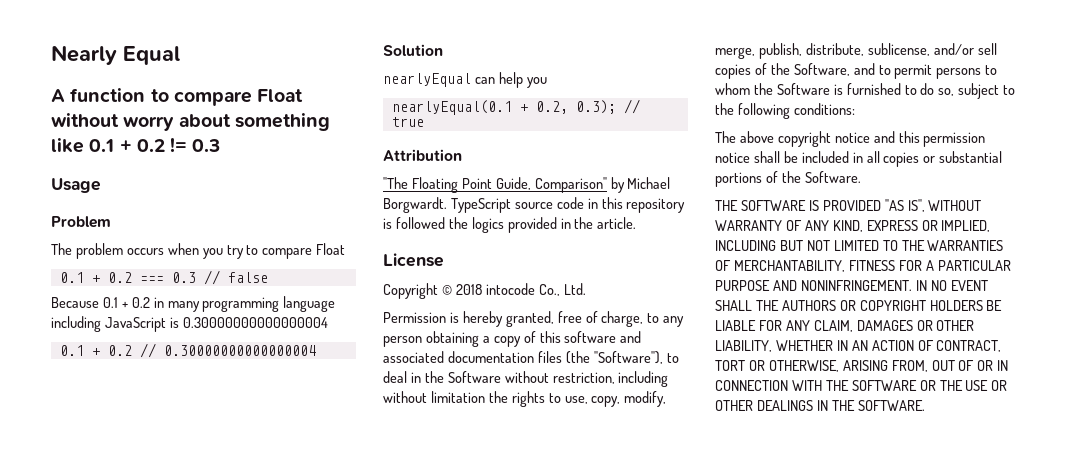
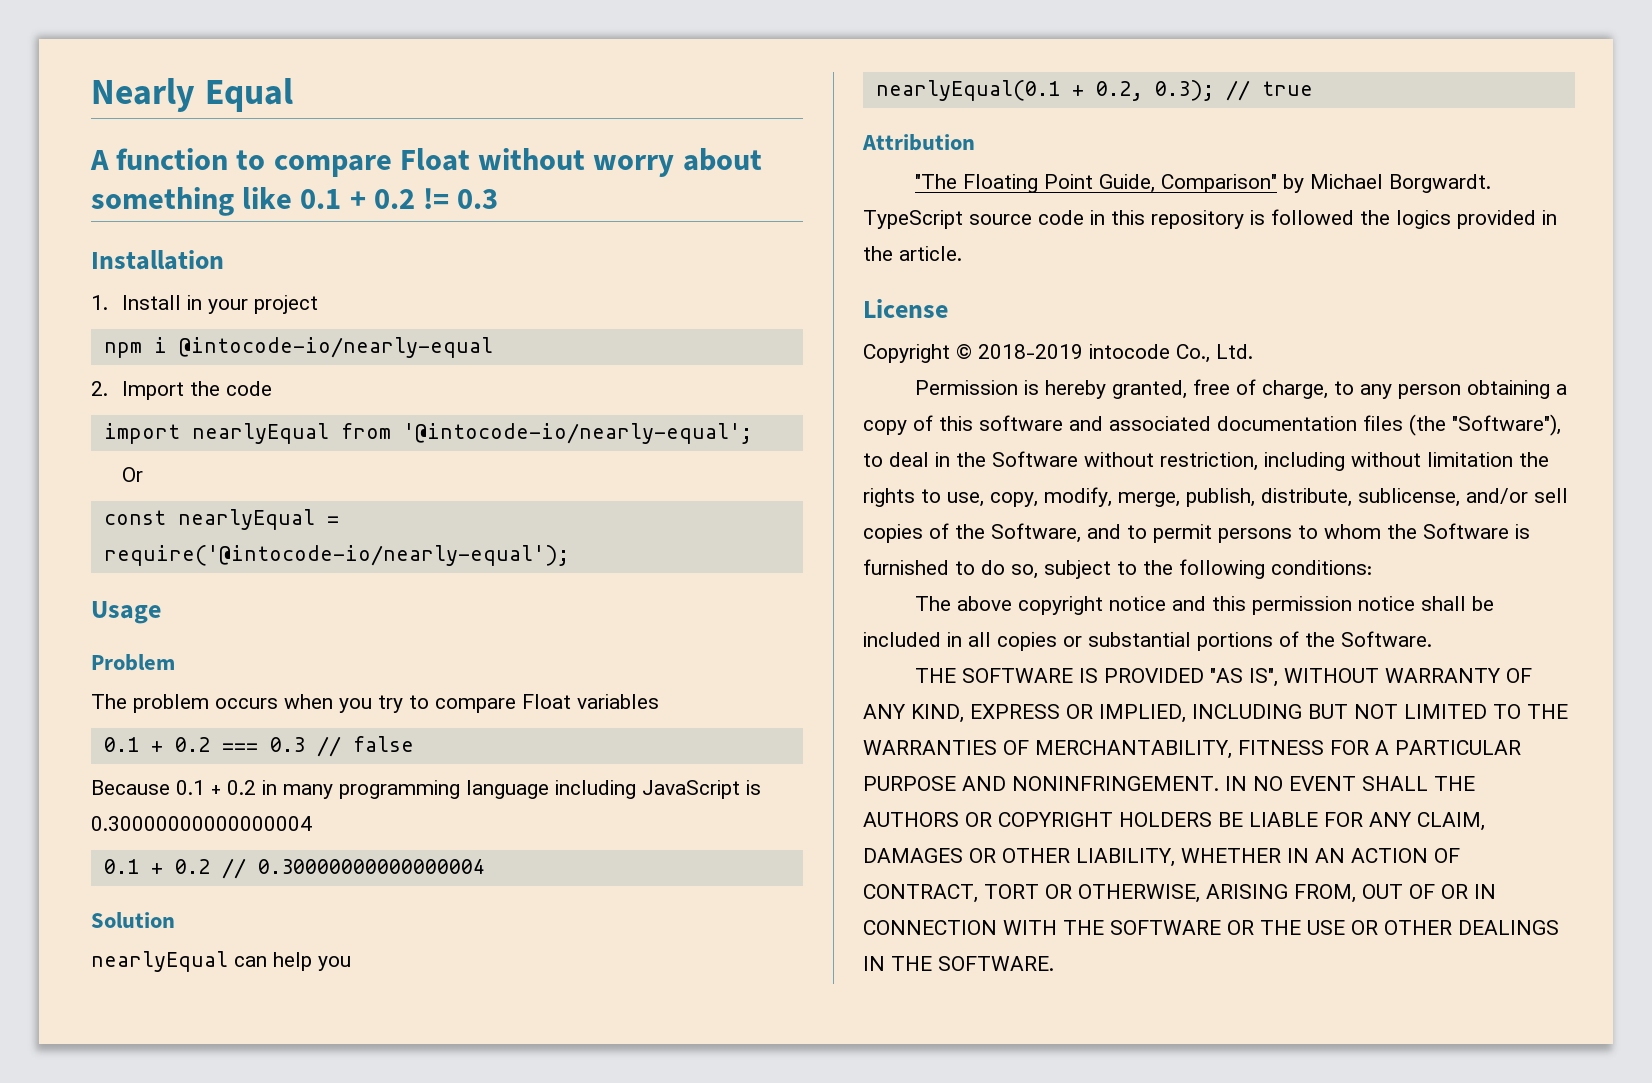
+ Installation
+ 1. Install in your project
+ npm i @intocode-io/nearly-equal
+ 2. Import the code
+ import nearlyEqual from '@intocode-io/nearly-equal';
+ Or
+ const nearlyEqual = require('@intocode-io/nearly-equal');
- The problem occurs when you try to compare Float
+ The problem occurs when you try to compare Float variables
- Copyright © 2018 intocode Co., Ltd.
+ Copyright © 2018-2019 intocode Co., Ltd.

